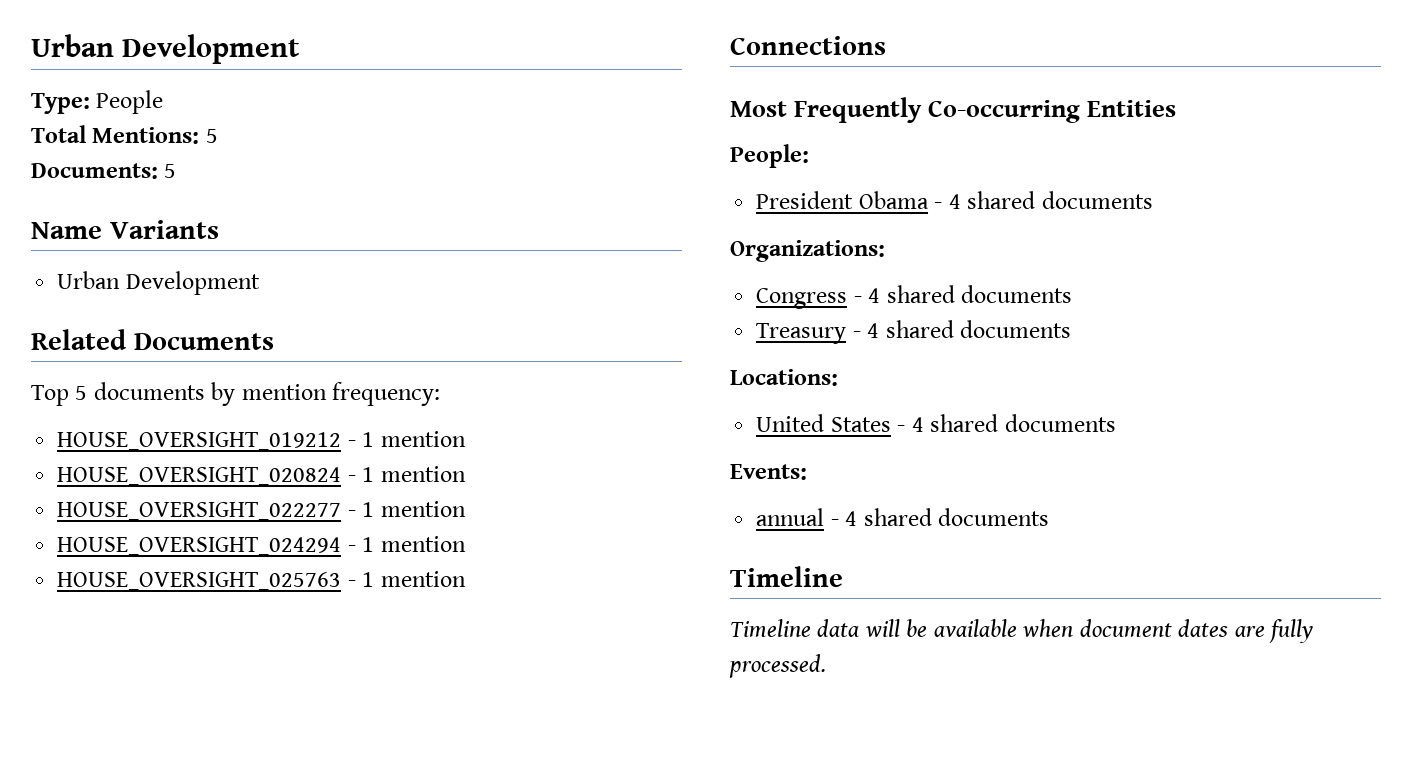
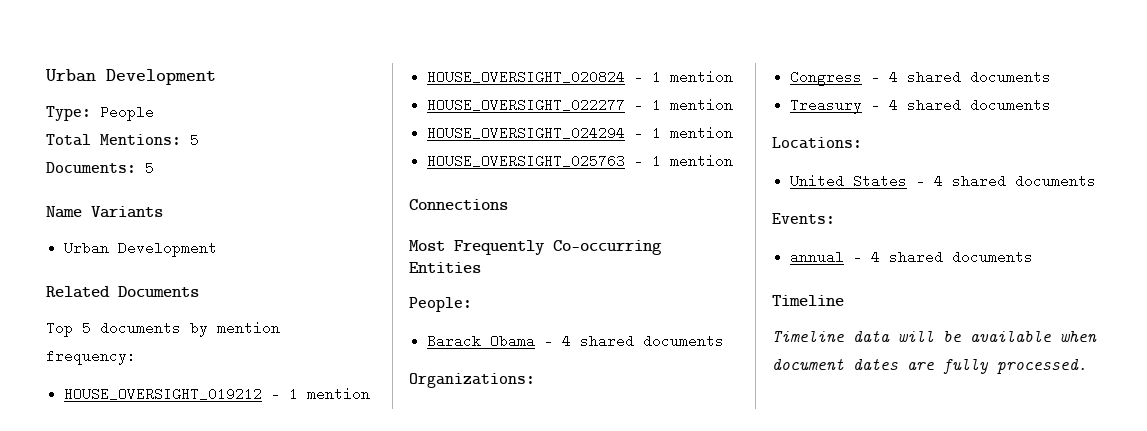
- President Obama - 4 shared documents
+ Barack Obama - 4 shared documents

